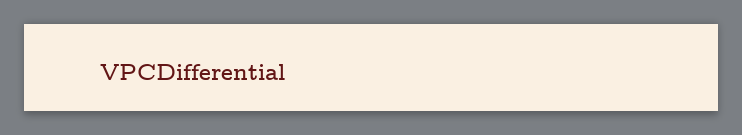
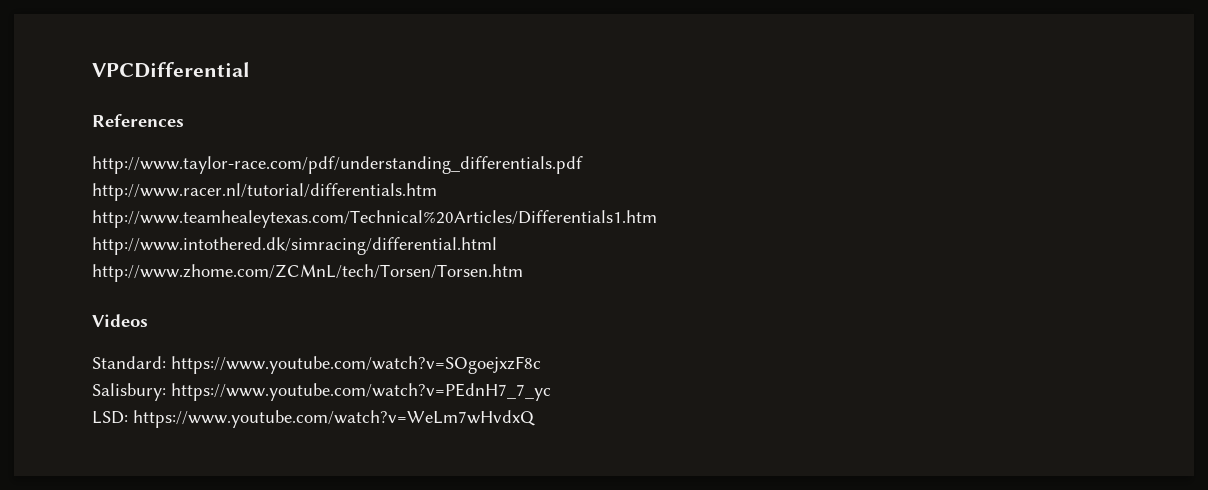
+ References
+ http://www.taylor-race.com/pdf/understanding_differentials.pdf
+ http://www.racer.nl/tutorial/differentials.htm
+ http://www.teamhealeytexas.com/Technical%20Articles/Differentials1.htm
+ http://www.intothered.dk/simracing/differential.html
+ http://www.zhome.com/ZCMnL/tech/Torsen/Torsen.htm
+ Videos
+ Standard: https://www.youtube.com/watch?v=SOgoejxzF8c
+ Salisbury: https://www.youtube.com/watch?v=PEdnH7_7_yc
+ LSD: https://www.youtube.com/watch?v=WeLm7wHvdxQ

